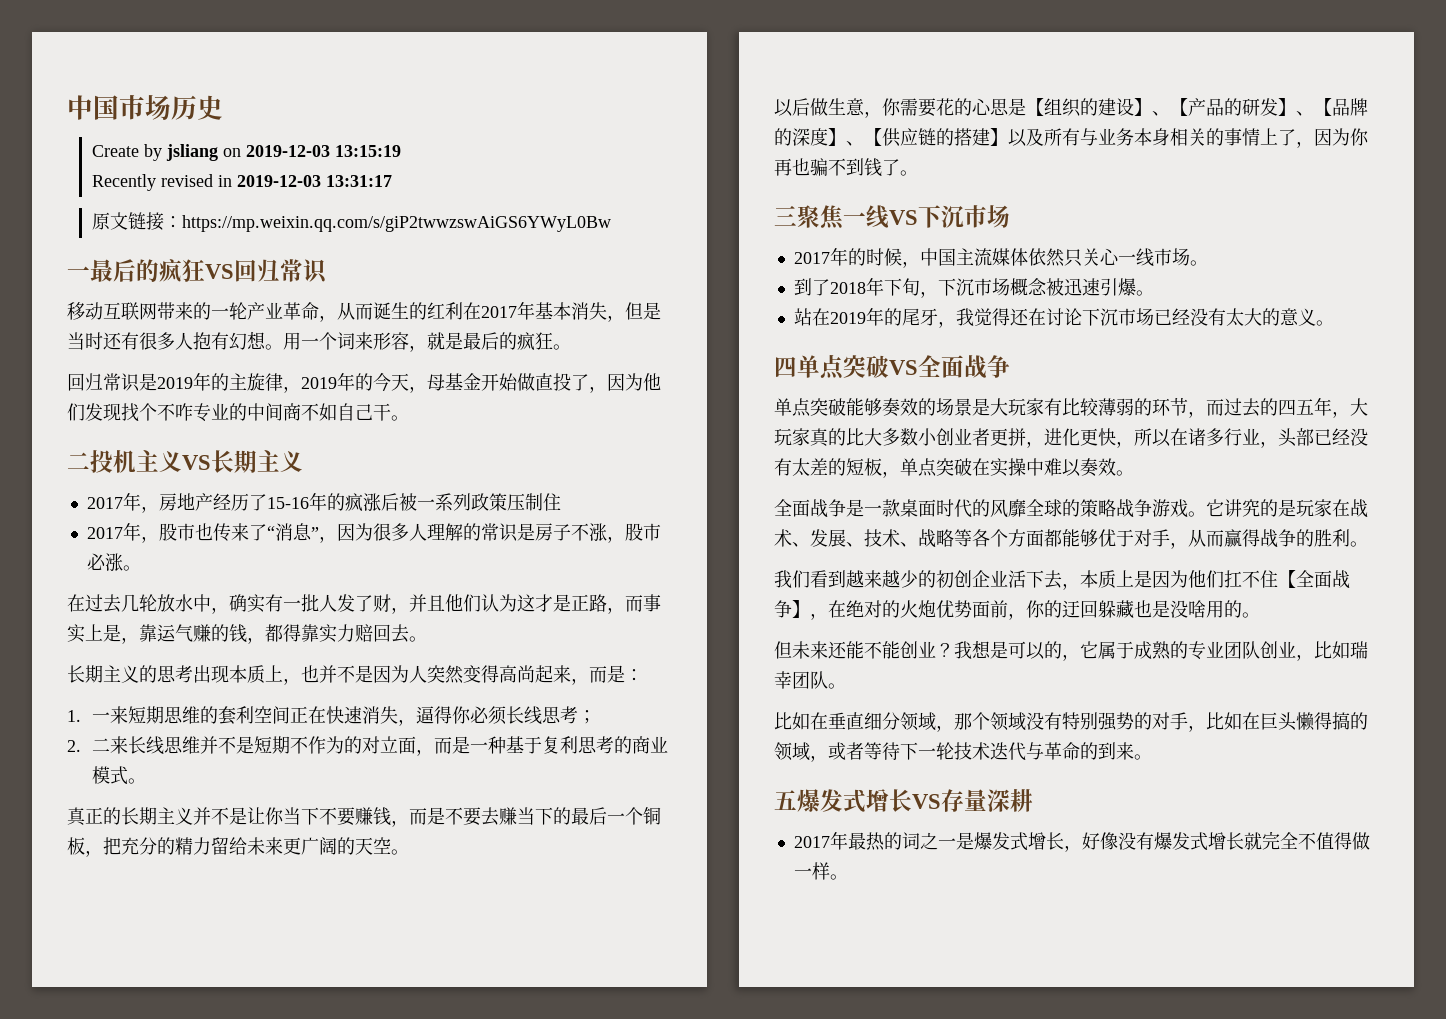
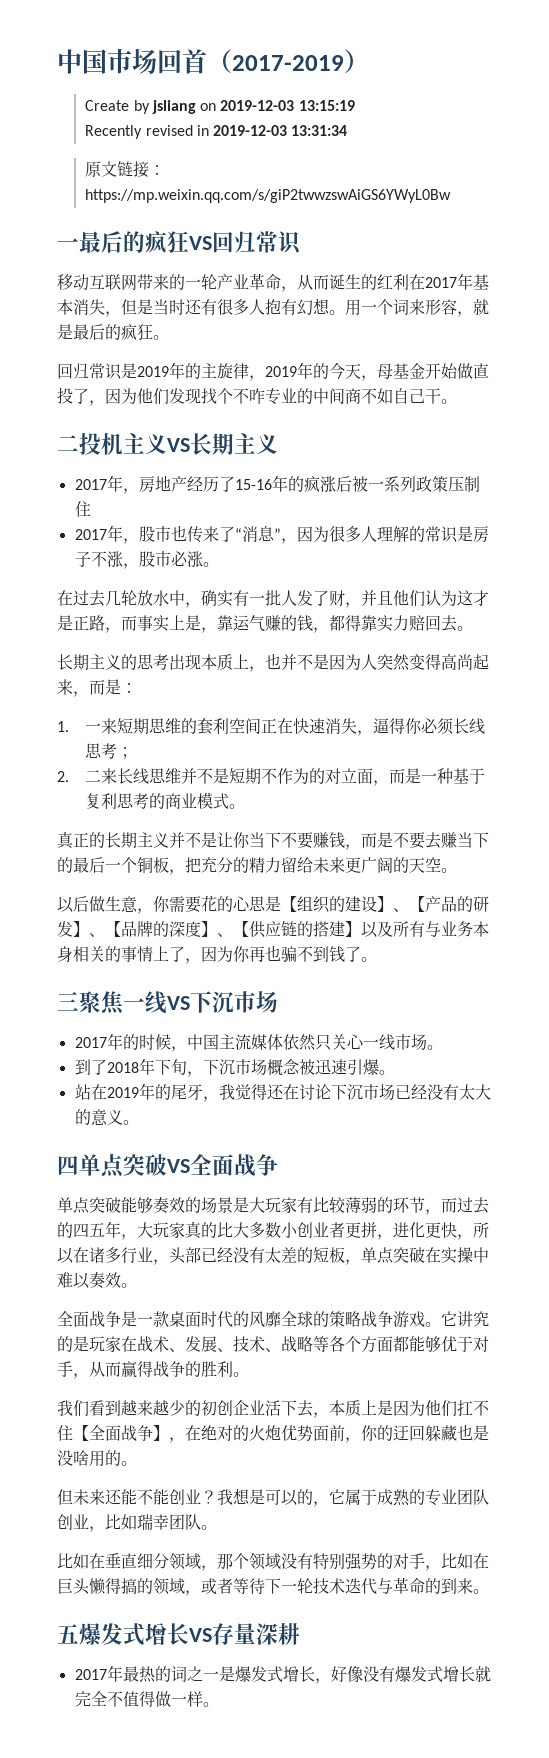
- 中国市场历史
+ 中国市场回首（2017-2019）
- Recently revised in 2019-12-03 13:31:17
+ Recently revised in 2019-12-03 13:31:34

